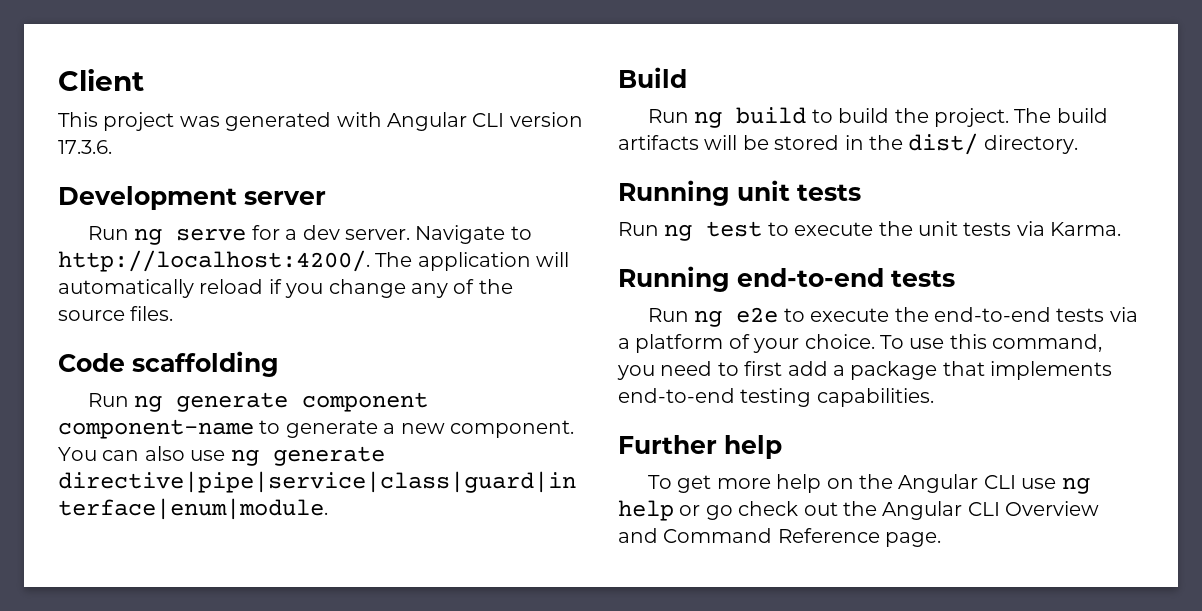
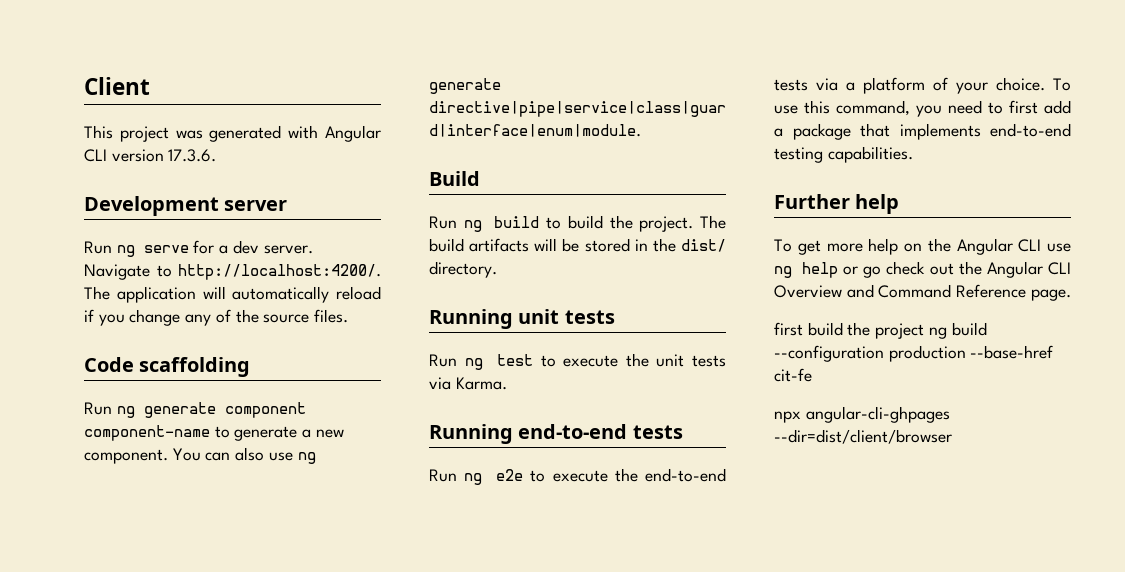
+ first build the project ng build --configuration production --base-href cit-fe
+ npx angular-cli-ghpages --dir=dist/client/browser

